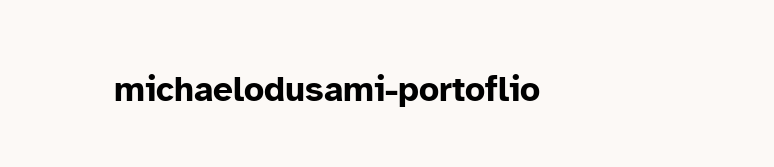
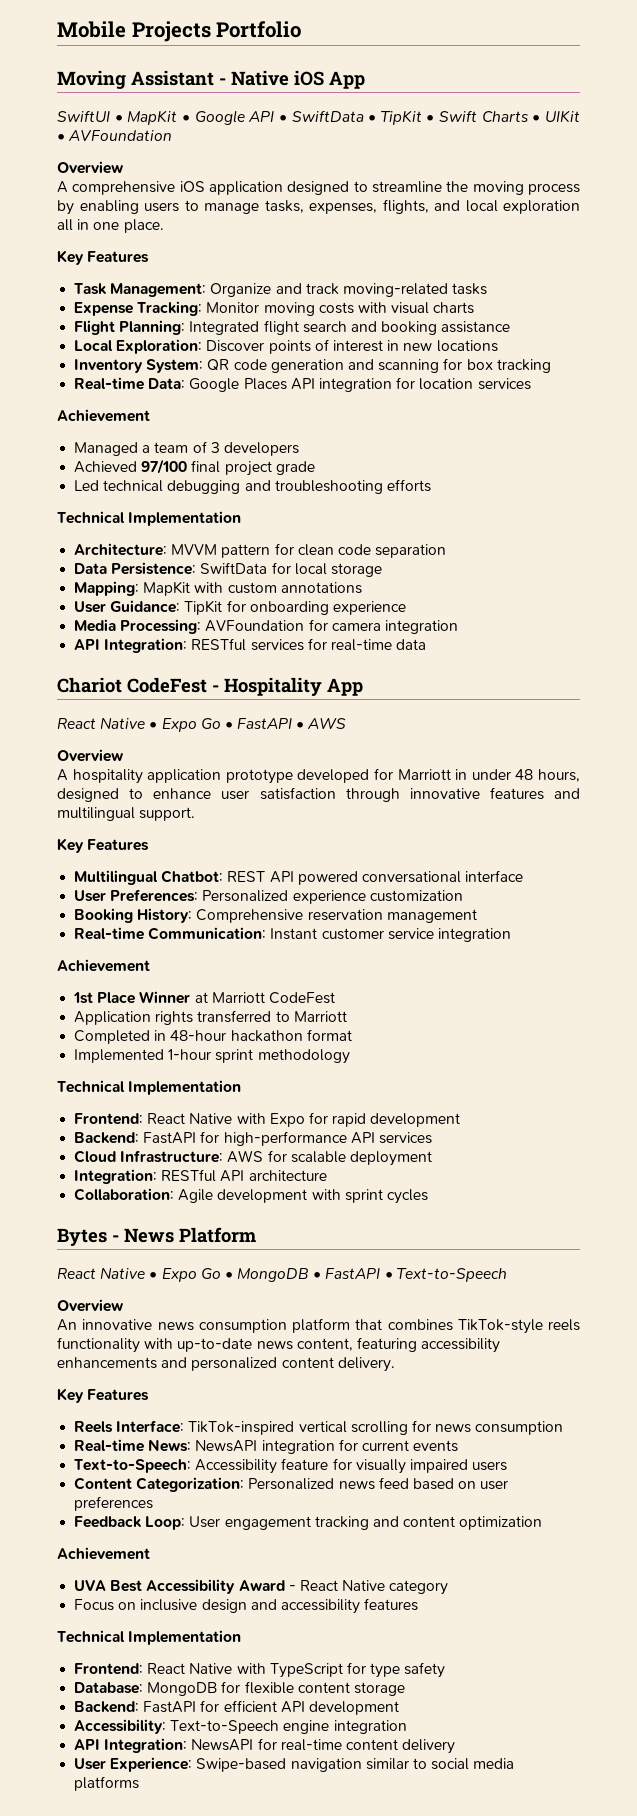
- michaelodusami-portoflio
+ Mobile Projects Portfolio
+ Moving Assistant - Native iOS App
+ SwiftUI • MapKit • Google API • SwiftData • TipKit • Swift Charts • UIKit • AVFoundation
+ Overview
+ A comprehensive iOS application designed to streamline the moving process by enabling users to manage tasks, expenses, flights, and local exploration all in one place.
+ Key Features
+ Task Management: Organize and track moving-related tasks
+ Expense Tracking: Monitor moving costs with visual charts
+ Flight Planning: Integrated flight search and booking assistance
+ Local Exploration: Discover points of interest in new locations
+ Inventory System: QR code generation and scanning for box tracking
+ Real-time Data: Google Places API integration for location services
+ Achievement
+ Managed a team of 3 developers
+ Achieved 97/100 final project grade
+ Led technical debugging and troubleshooting efforts
+ Technical Implementation
+ Architecture: MVVM pattern for clean code separation
+ Data Persistence: SwiftData for local storage
+ Mapping: MapKit with custom annotations
+ User Guidance: TipKit for onboarding experience
+ Media Processing: AVFoundation for camera integration
+ API Integration: RESTful services for real-time data
+ Chariot CodeFest - Hospitality App
+ React Native • Expo Go • FastAPI • AWS
+ Overview
+ A hospitality application prototype developed for Marriott in under 48 hours, designed to enhance user satisfaction through innovative features and multilingual support.
+ Key Features
+ Multilingual Chatbot: REST API powered conversational interface
+ User Preferences: Personalized experience customization
+ Booking History: Comprehensive reservation management
+ Real-time Communication: Instant customer service integration
+ Achievement
+ 1st Place Winner at Marriott CodeFest
+ Application rights transferred to Marriott
+ Completed in 48-hour hackathon format
+ Implemented 1-hour sprint methodology
+ Technical Implementation
+ Frontend: React Native with Expo for rapid development
+ Backend: FastAPI for high-performance API services
+ Cloud Infrastructure: AWS for scalable deployment
+ Integration: RESTful API architecture
+ Collaboration: Agile development with sprint cycles
+ Bytes - News Platform
+ React Native • Expo Go • MongoDB • FastAPI • Text-to-Speech
+ Overview
+ An innovative news consumption platform that combines TikTok-style reels functionality with up-to-date news content, featuring accessibility enhancements and personalized content delivery.
+ Key Features
+ Reels Interface: TikTok-inspired vertical scrolling for news consumption
+ Real-time News: NewsAPI integration for current events
+ Text-to-Speech: Accessibility feature for visually impaired users
+ Content Categorization: Personalized news feed based on user preferences
+ Feedback Loop: User engagement tracking and content optimization
+ Achievement
+ UVA Best Accessibility Award - React Native category
+ Focus on inclusive design and accessibility features
+ Technical Implementation
+ Frontend: React Native with TypeScript for type safety
+ Database: MongoDB for flexible content storage
+ Backend: FastAPI for efficient API development
+ Accessibility: Text-to-Speech engine integration
+ API Integration: NewsAPI for real-time content delivery
+ User Experience: Swipe-based navigation similar to social media platforms

